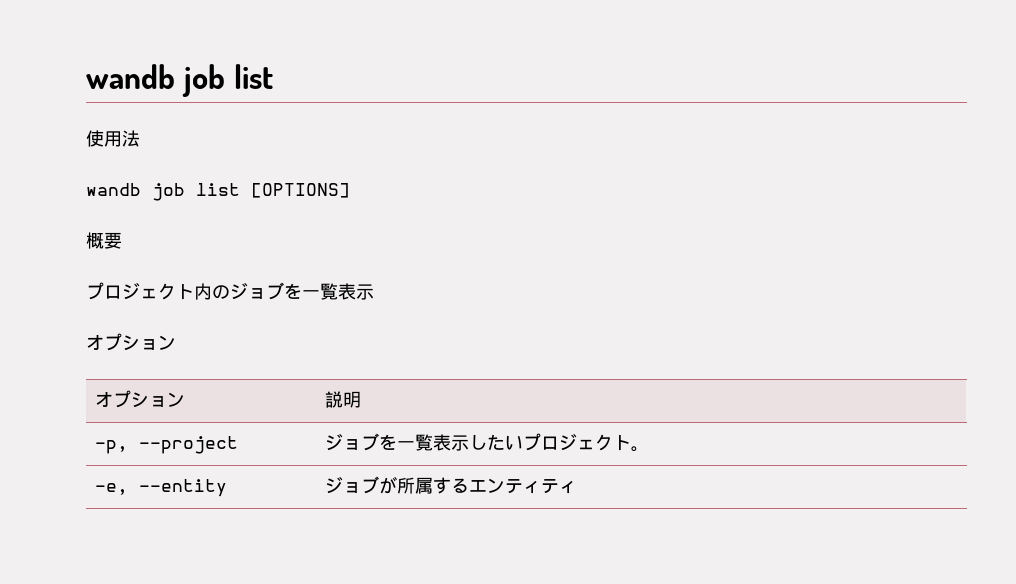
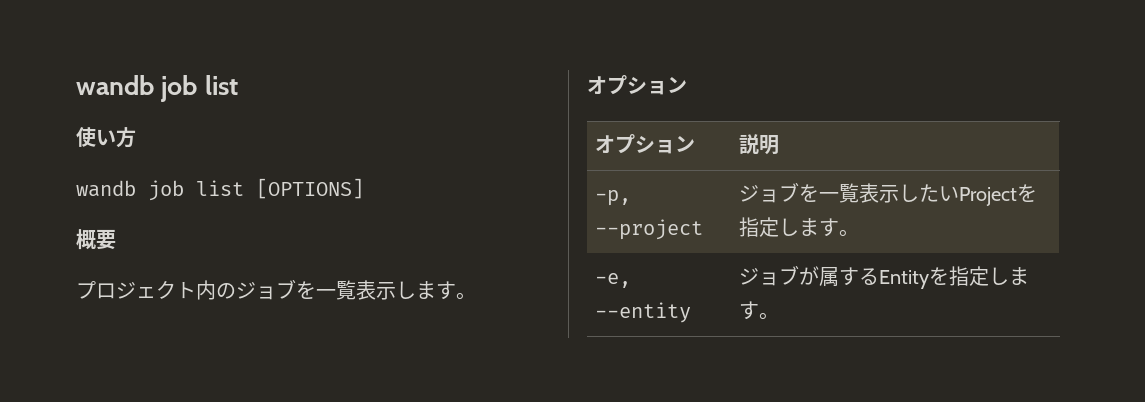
- 使用法
+ 使い方
- プロジェクト内のジョブを一覧表示
+ プロジェクト内のジョブを一覧表示します。
- -p, --project | ジョブを一覧表示したいプロジェクト。
+ -p, --project | ジョブを一覧表示したいProjectを指定します。
- -e, --entity | ジョブが所属するエンティティ
+ -e, --entity | ジョブが属するEntityを指定します。

